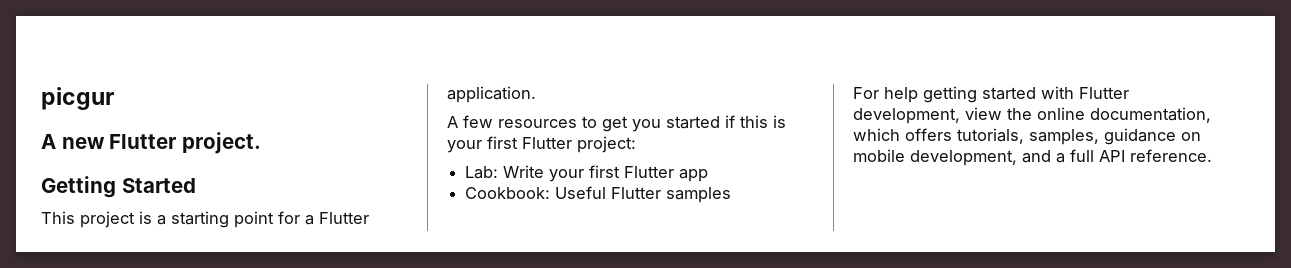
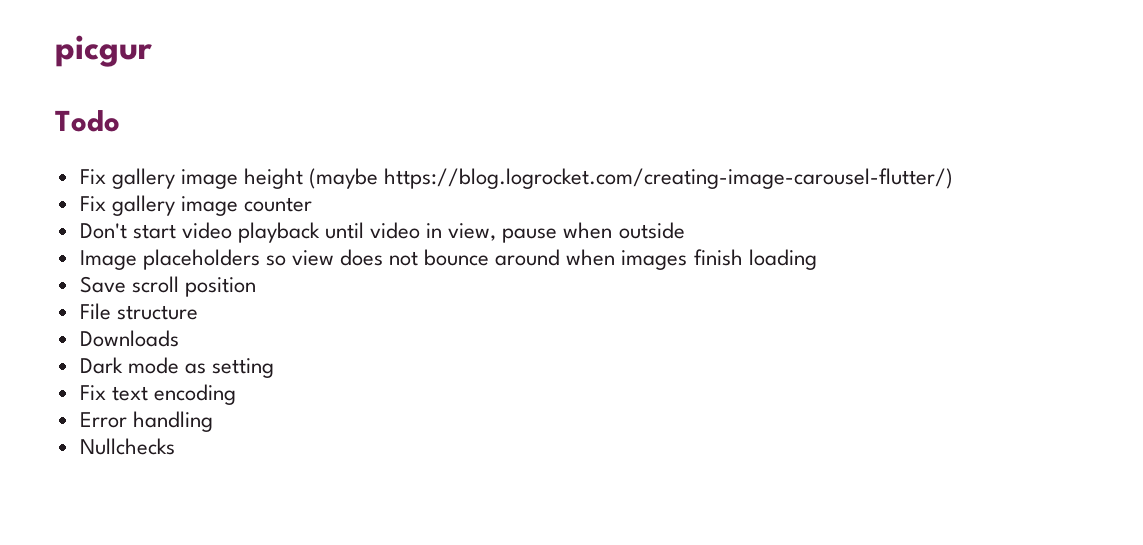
- A new Flutter project.
- Getting Started
- This project is a starting point for a Flutter application.
- A few resources to get you started if this is your first Flutter project:
- Lab: Write your first Flutter app
- Cookbook: Useful Flutter samples
- For help getting started with Flutter development, view the online documentation, which offers tutorials, samples, guidance on mobile development, and a full API reference.
+ Todo
+ Fix gallery image height (maybe https://blog.logrocket.com/creating-image-carousel-flutter/)
+ Fix gallery image counter
+ Don't start video playback until video in view, pause when outside
+ Image placeholders so view does not bounce around when images finish loading
+ Save scroll position
+ File structure
+ Downloads
+ Dark mode as setting
+ Fix text encoding
+ Error handling
+ Nullchecks

